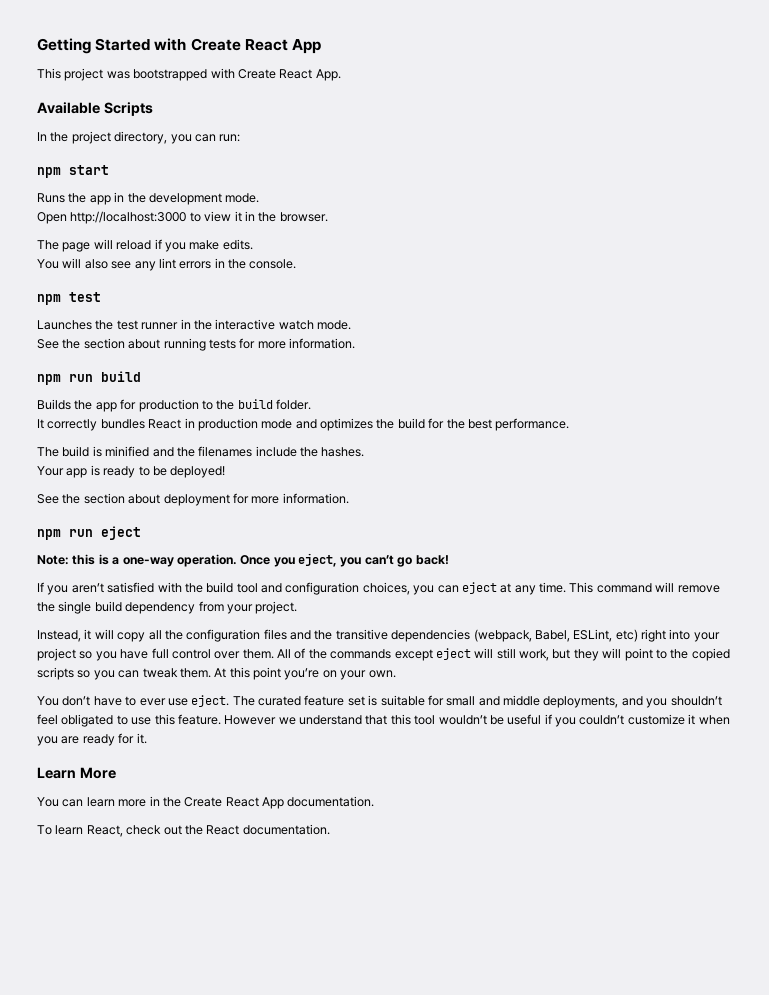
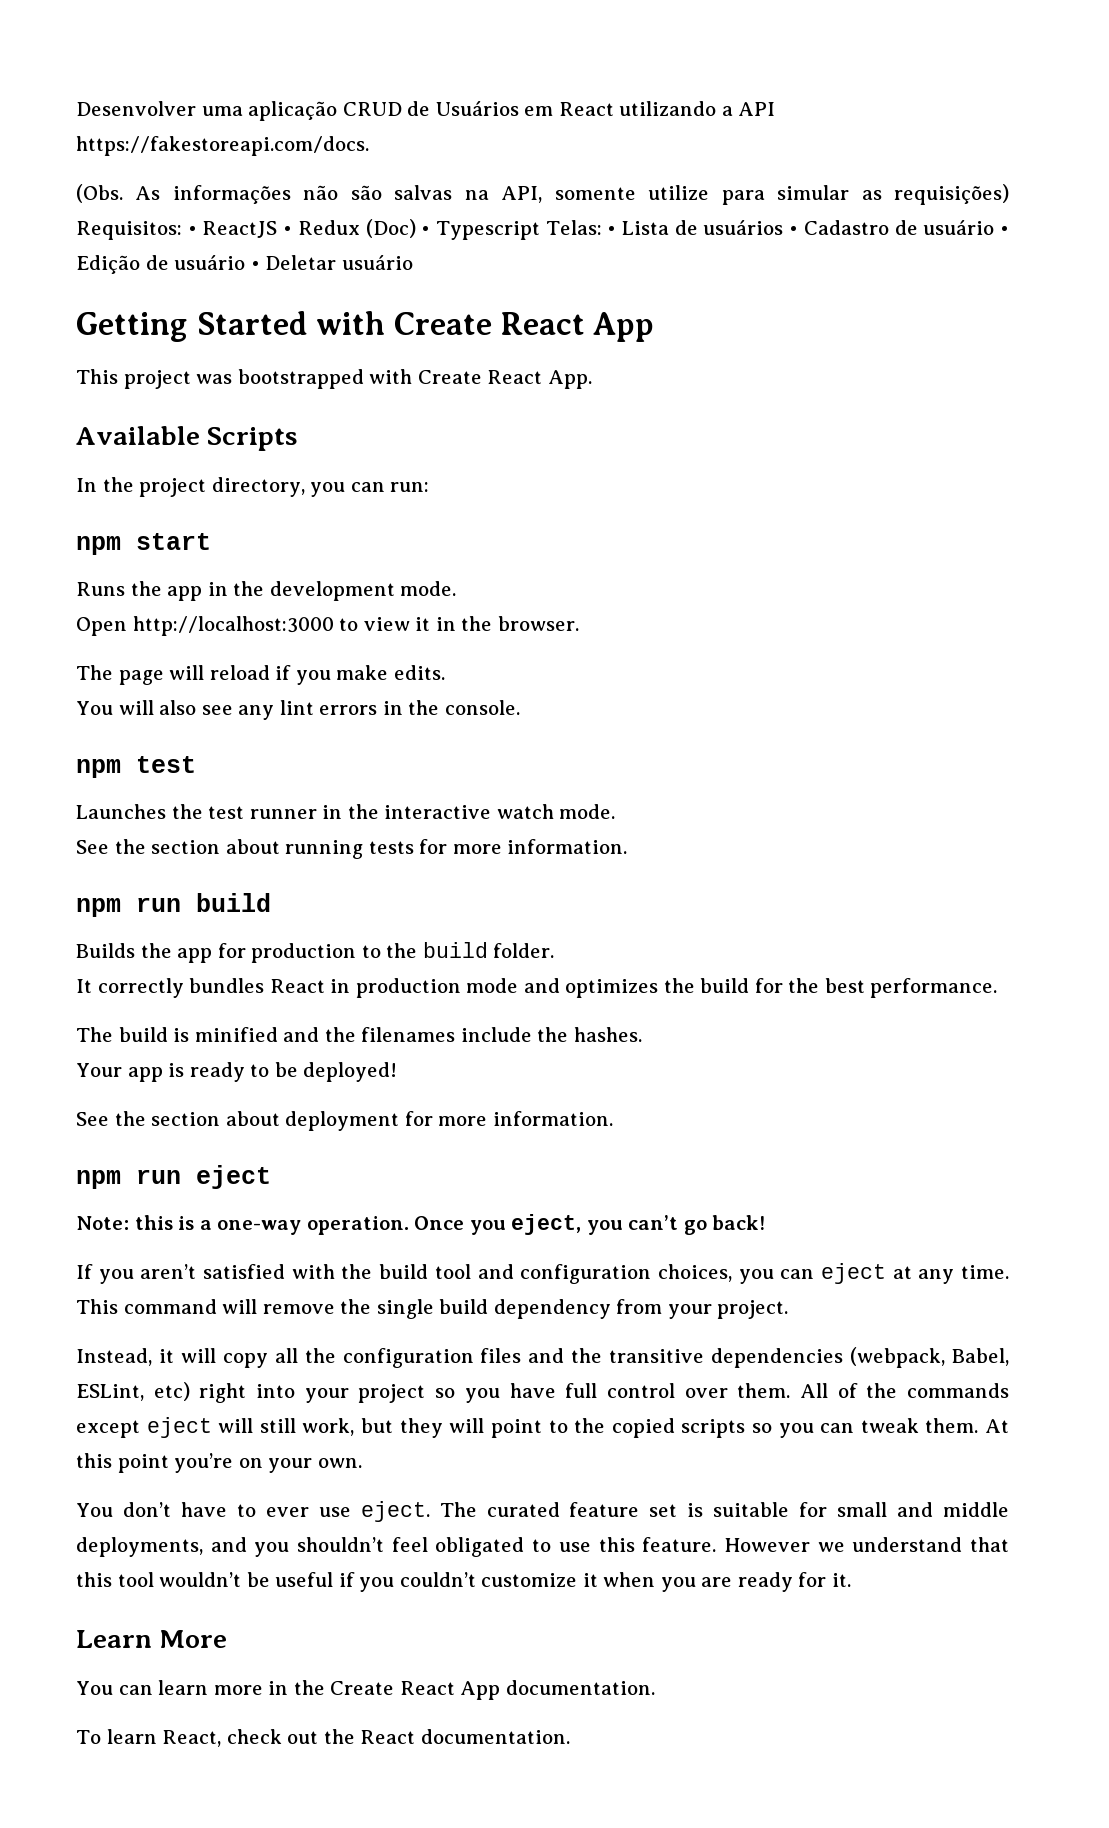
+ Desenvolver uma aplicação CRUD de Usuários em React utilizando a API https://fakestoreapi.com/docs.
+ (Obs. As informações não são salvas na API, somente utilize para simular as requisições) Requisitos: • ReactJS • Redux (Doc) • Typescript Telas: • Lista de usuários • Cadastro de usuário • Edição de usuário • Deletar usuário

